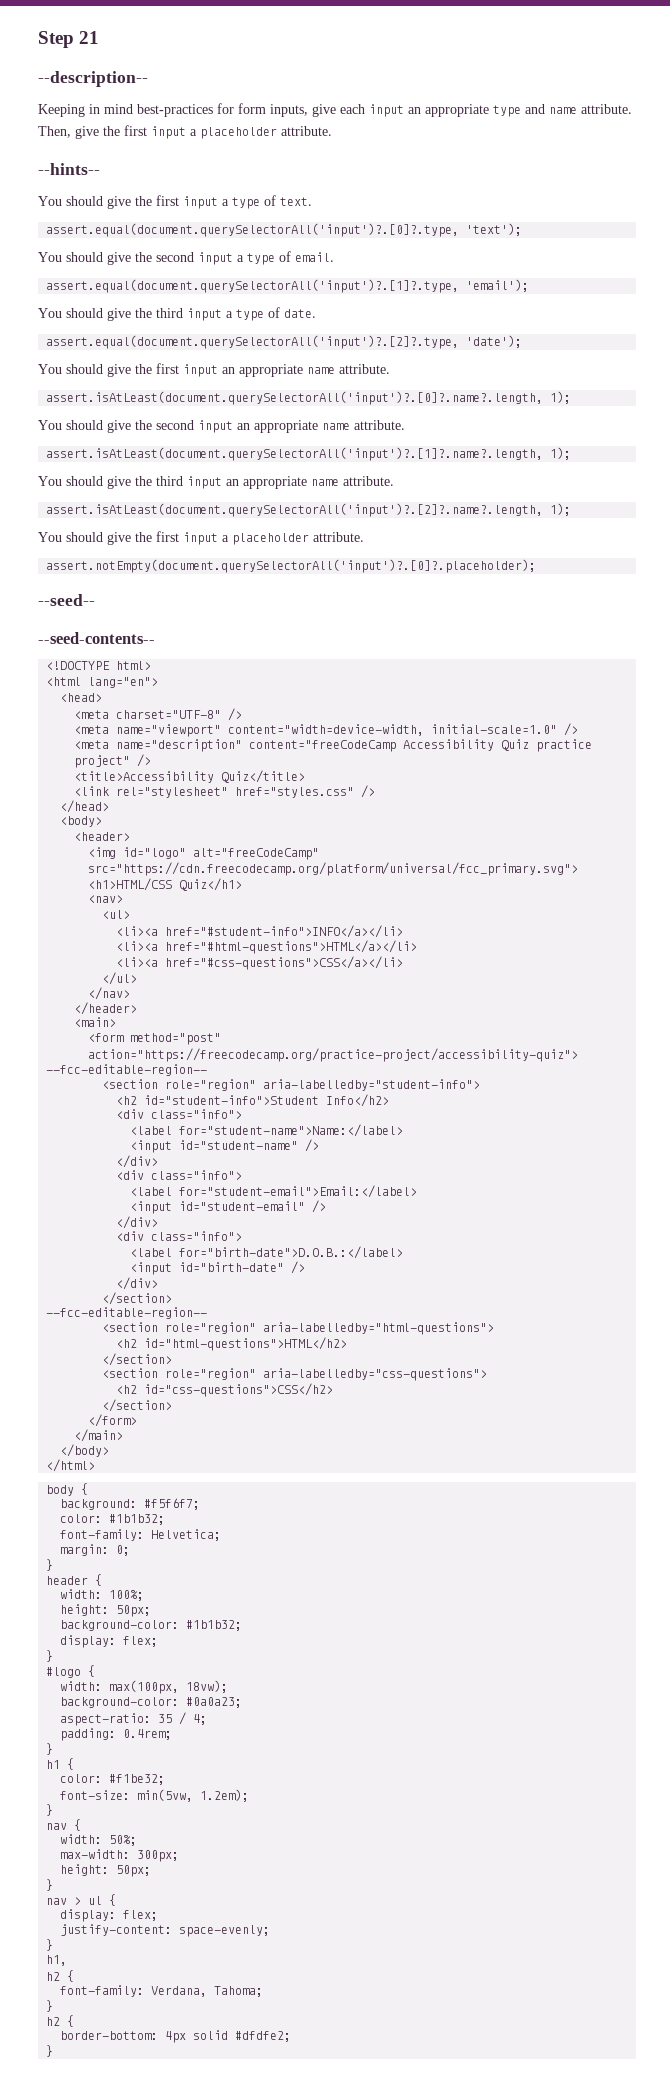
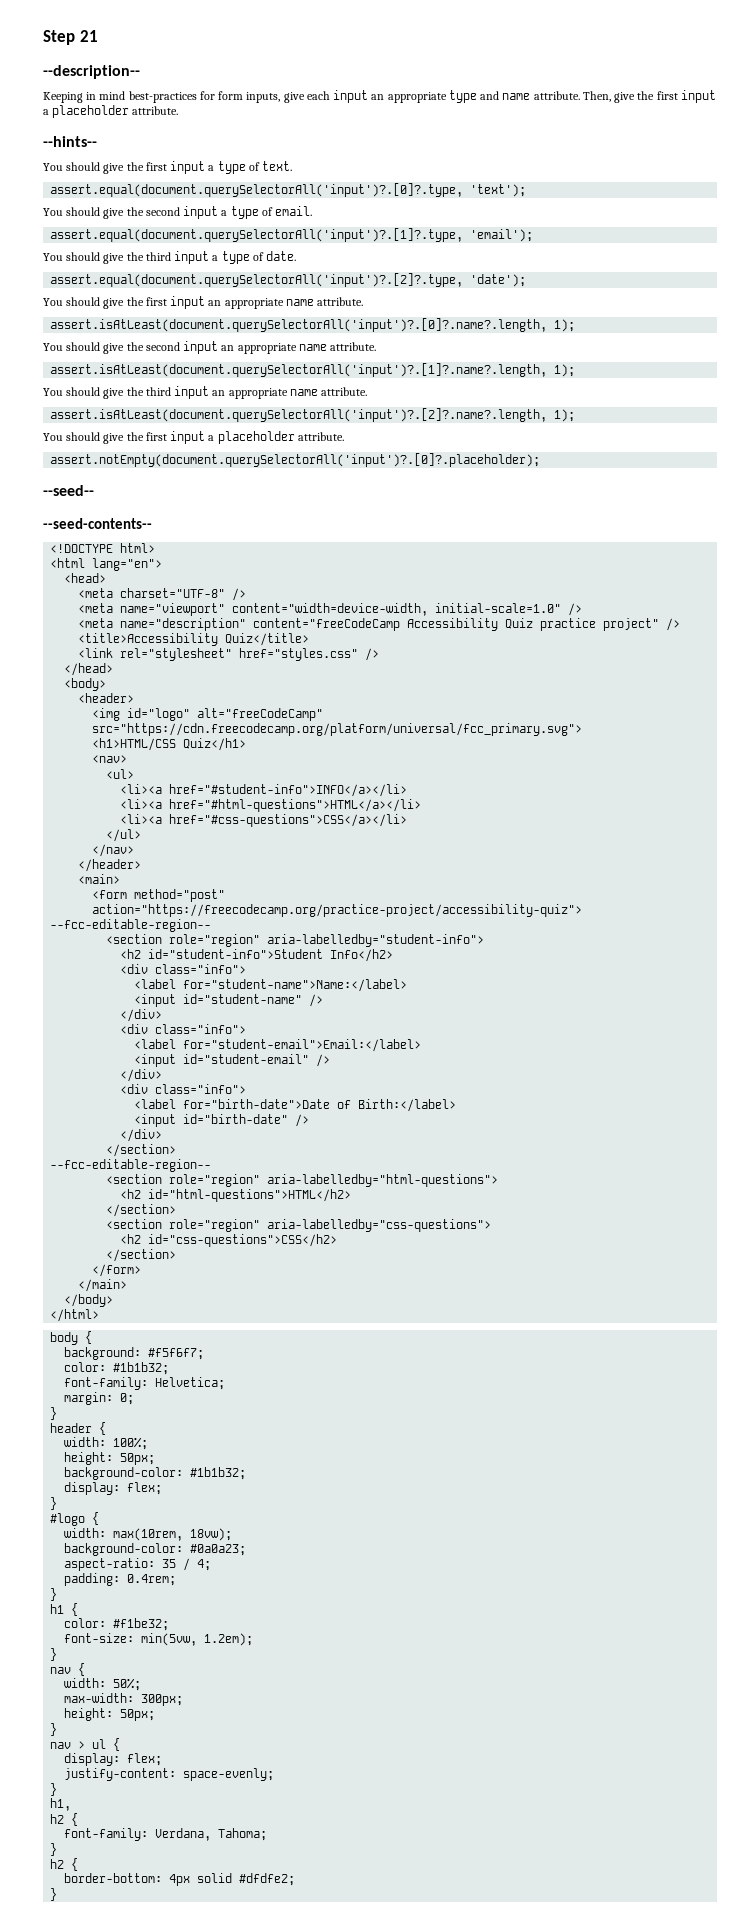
- <label for="birth-date">D.O.B.:</label>
+ <label for="birth-date">Date of Birth:</label>
- width: max(100px, 18vw);
+ width: max(10rem, 18vw);

